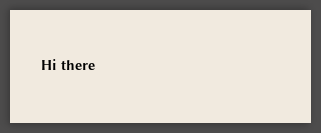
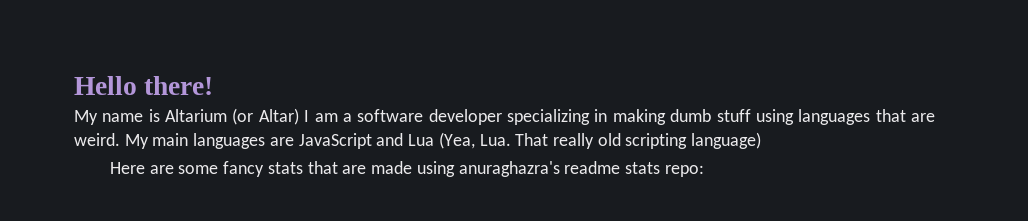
- Hi there
+ Hello there!
+ My name is Altarium (or Altar) I am a software developer specializing in making dumb stuff using languages that are weird. My main languages are JavaScript and Lua (Yea, Lua. That really old scripting language)
+ Here are some fancy stats that are made using anuraghazra's readme stats repo:

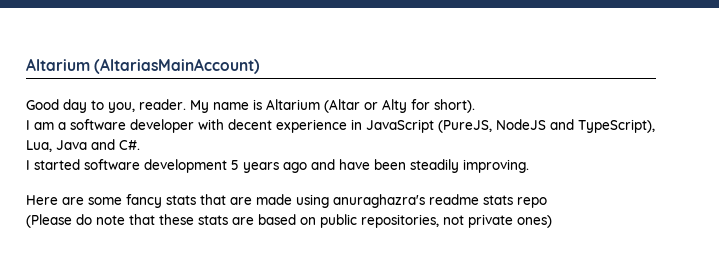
- Hello there!
- My name is Altarium (or Altar) I am a software developer specializing in making dumb stuff using languages that are weird. My main languages are JavaScript and Lua (Yea, Lua. That really old scripting language)
+ Altarium (AltariasMainAccount)
+ Good day to you, reader. My name is Altarium (Altar or Alty for short).
+ I am a software developer with decent experience in JavaScript (PureJS, NodeJS and TypeScript), Lua, Java and C#.
+ I started software development 5 years ago and have been steadily improving.
- Here are some fancy stats that are made using anuraghazra's readme stats repo:
+ Here are some fancy stats that are made using anuraghazra's readme stats repo
+ (Please do note that these stats are based on public repositories, not private ones)

